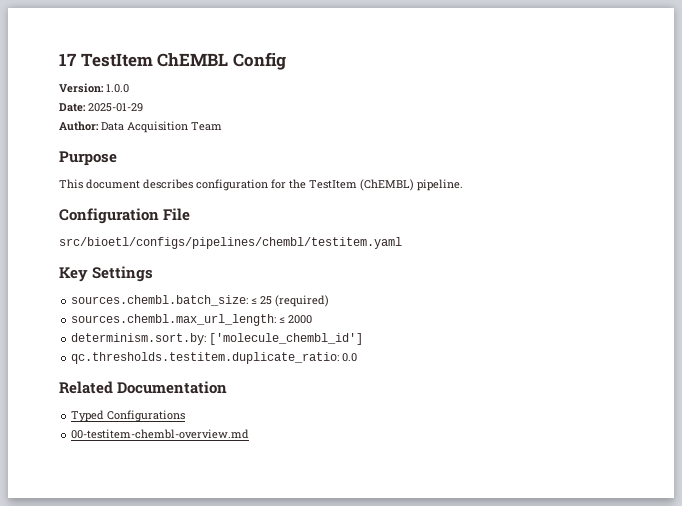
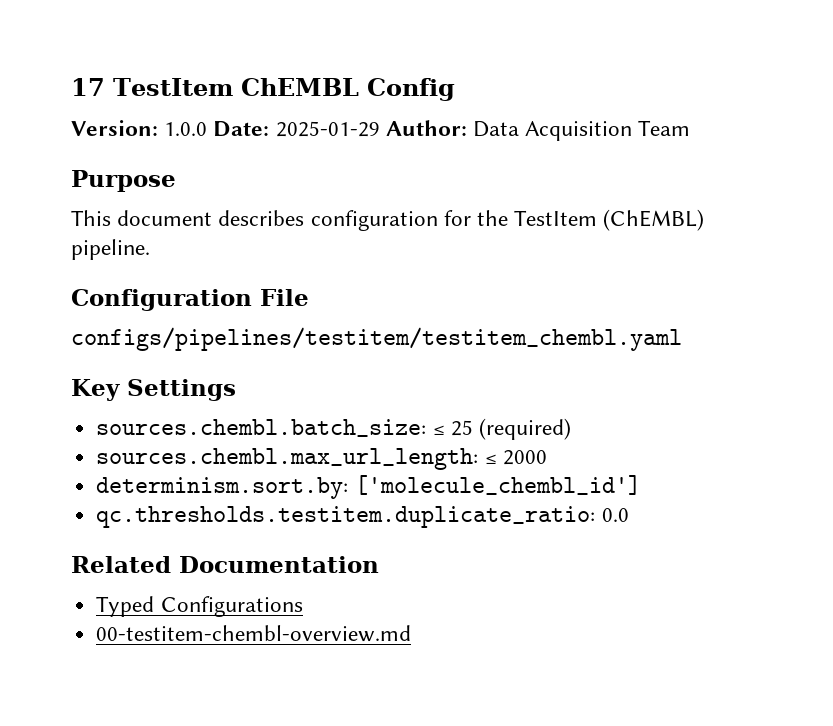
- Version: 1.0.0
- Date: 2025-01-29
- Author: Data Acquisition Team
+ Version: 1.0.0 Date: 2025-01-29 Author: Data Acquisition Team
- src/bioetl/configs/pipelines/chembl/testitem.yaml
+ configs/pipelines/testitem/testitem_chembl.yaml

